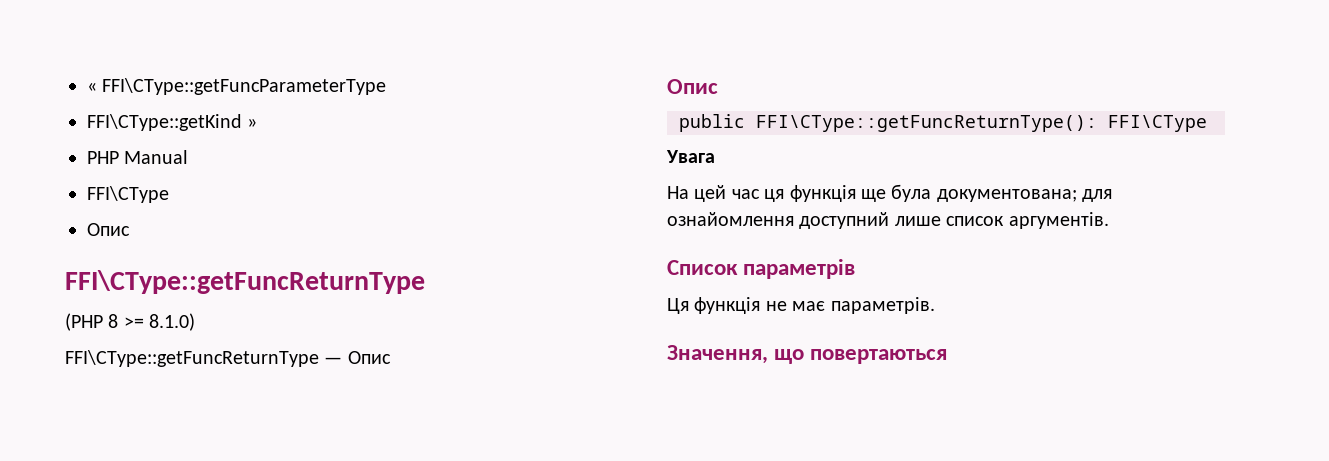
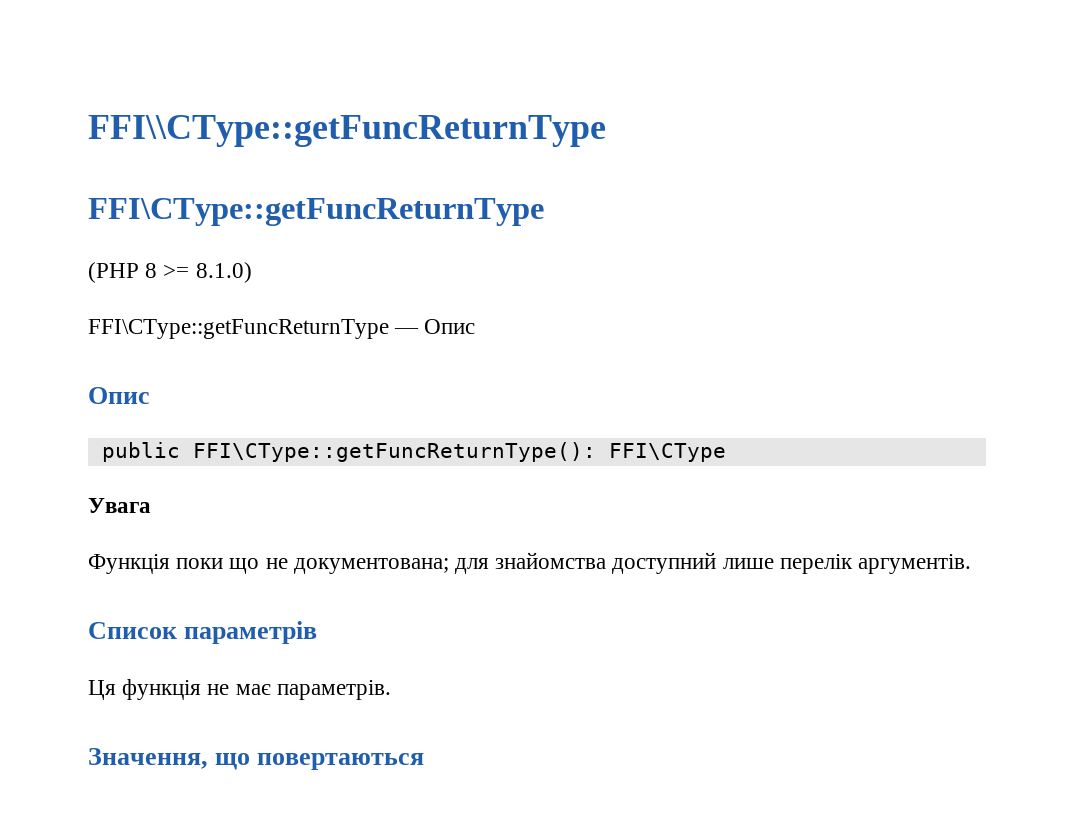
- « FFI\CType::getFuncParameterType
- FFI\CType::getKind »
- PHP Manual
- FFI\CType
- Опис
+ FFI\\CType::getFuncReturnType
- На цей час ця функція ще була документована; для ознайомлення доступний лише список аргументів.
+ Функція поки що не документована; для знайомства доступний лише перелік аргументів.

